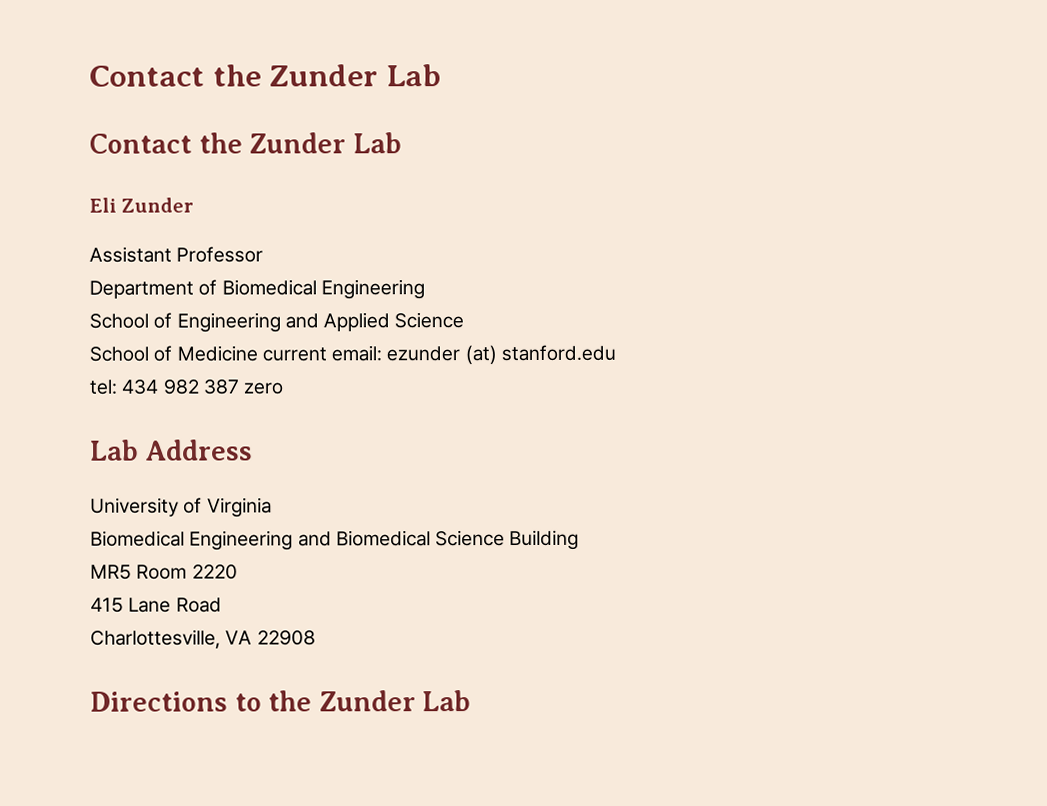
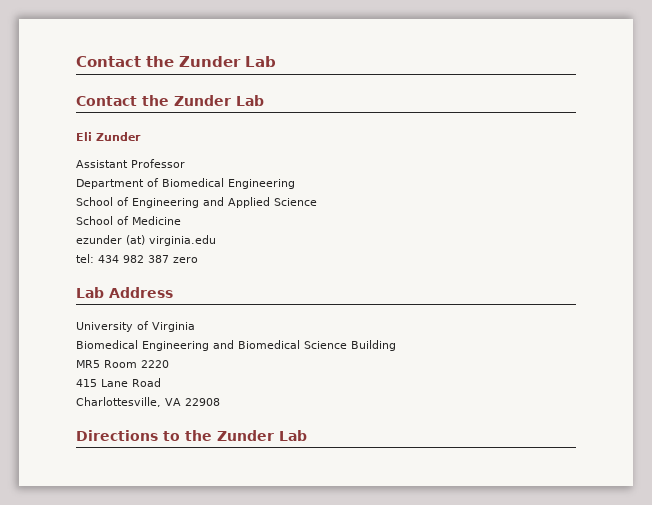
- School of Medicine current email: ezunder (at) stanford.edu
+ School of Medicine
+ ezunder (at) virginia.edu

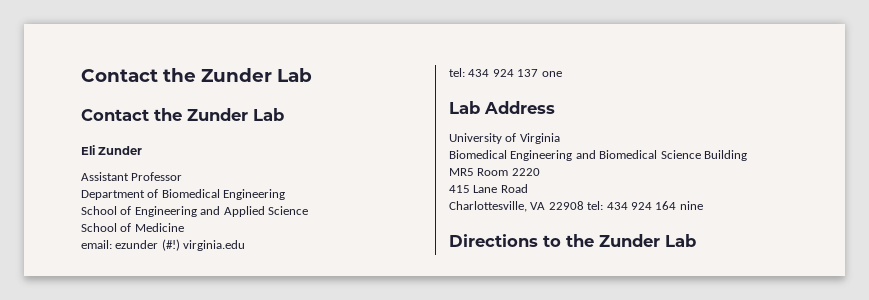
- ezunder (at) virginia.edu
+ email: ezunder (#!) virginia.edu
- tel: 434 982 387 zero
+ tel: 434 924 137 one
- Charlottesville, VA 22908
+ Charlottesville, VA 22908 tel: 434 924 164 nine

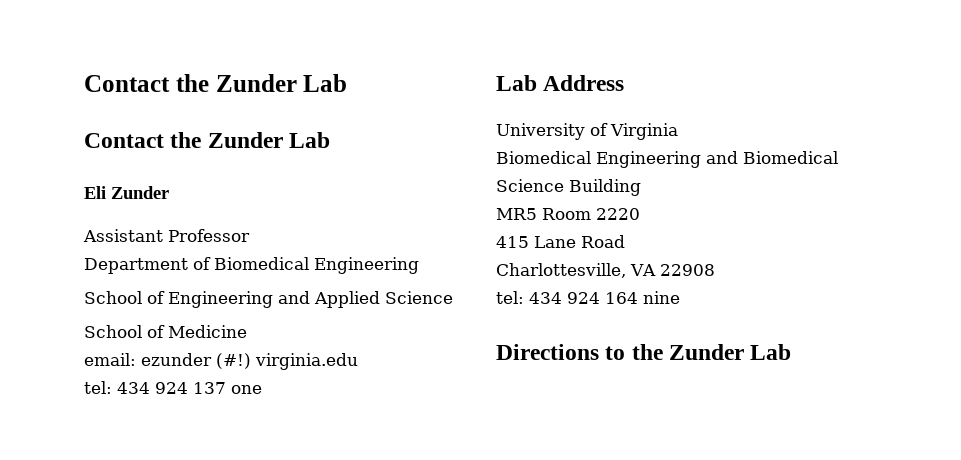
- Charlottesville, VA 22908 tel: 434 924 164 nine
+ Charlottesville, VA 22908
+ tel: 434 924 164 nine

